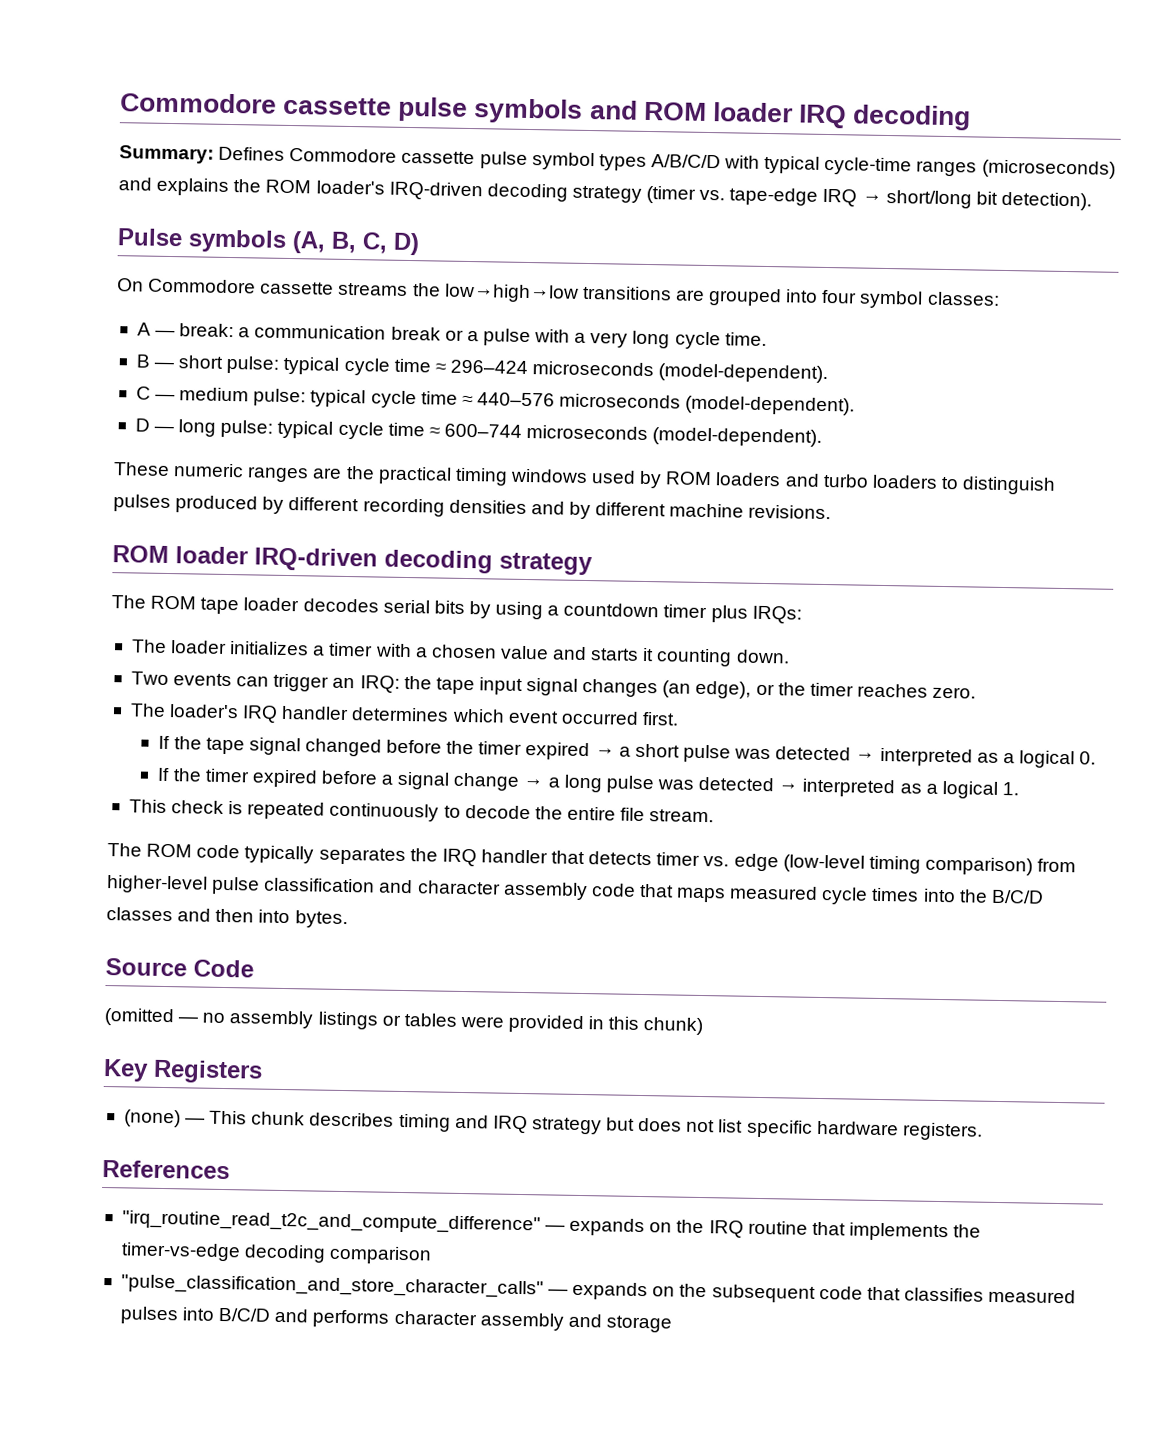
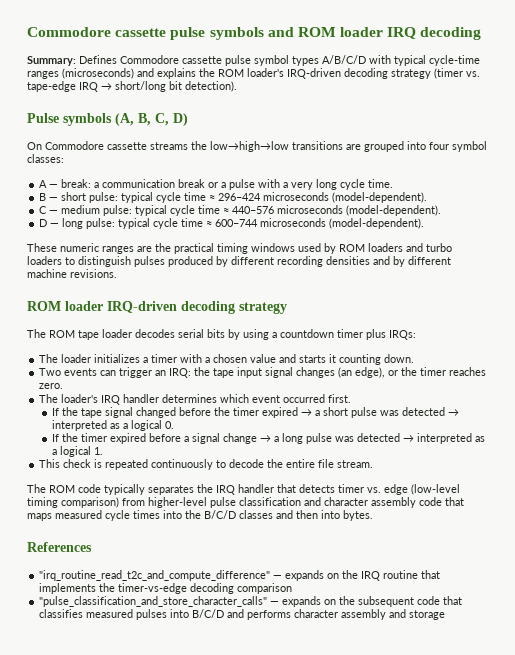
- Source Code
- (omitted — no assembly listings or tables were provided in this chunk)
- Key Registers
- (none) — This chunk describes timing and IRQ strategy but does not list specific hardware registers.

